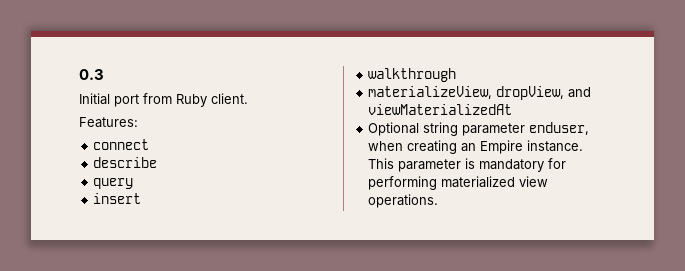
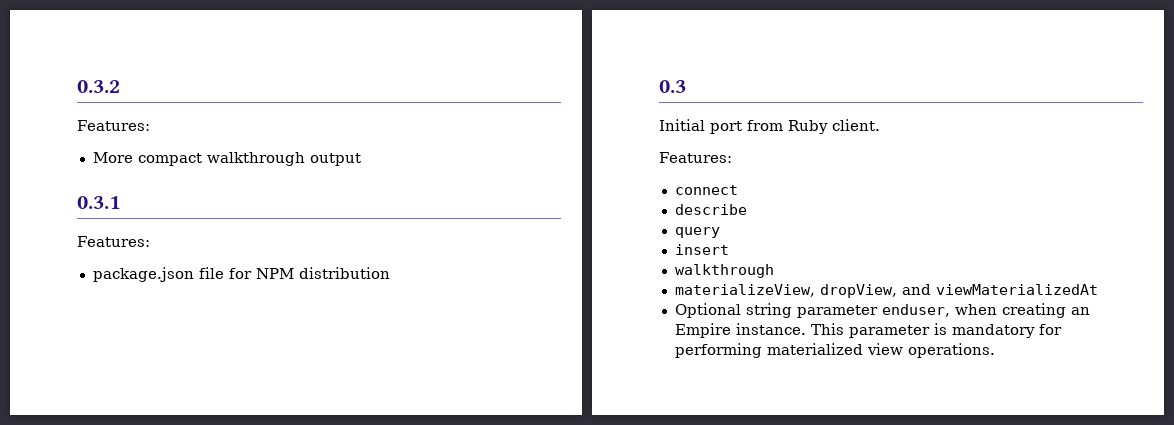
+ 0.3.2
+ Features:
+ More compact walkthrough output
+ 0.3.1
+ Features:
+ package.json file for NPM distribution

